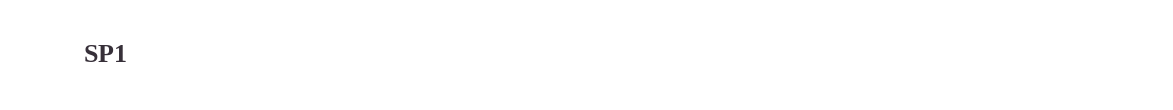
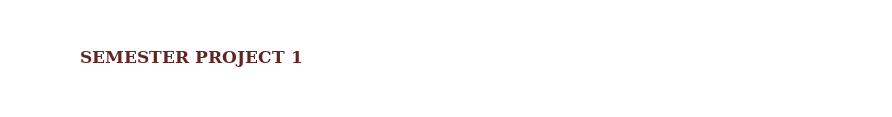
- SP1
+ SEMESTER PROJECT 1

